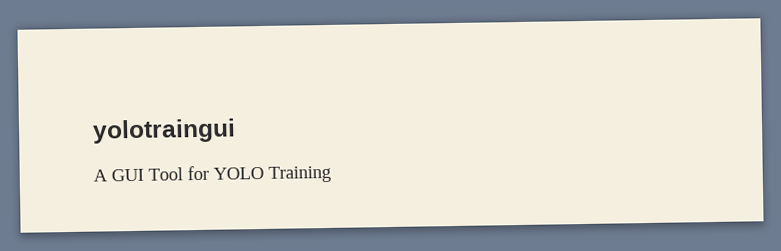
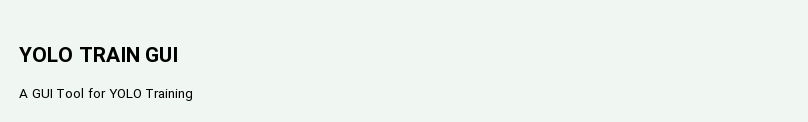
- yolotraingui
+ YOLO TRAIN GUI

